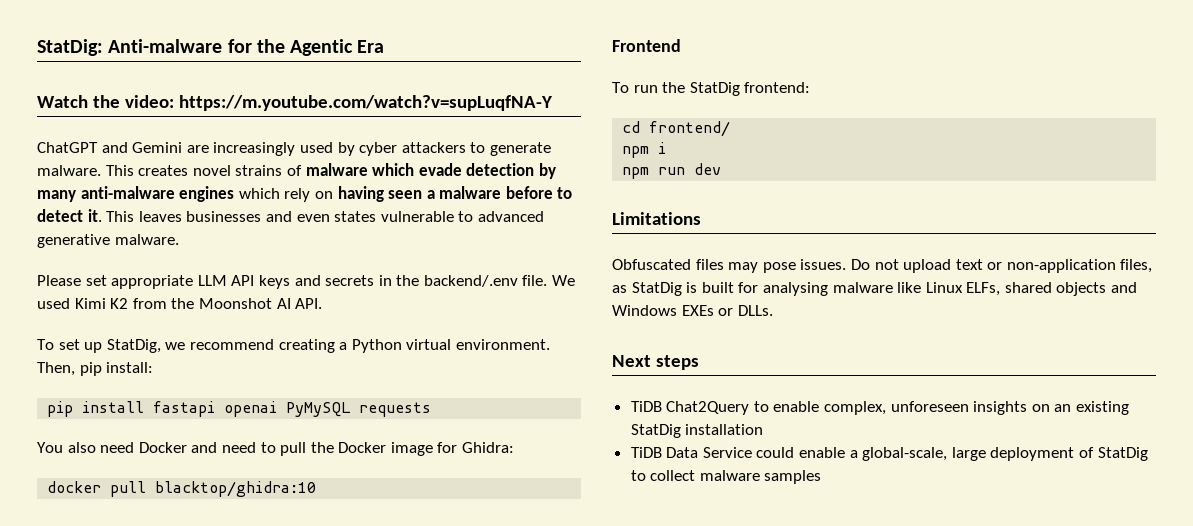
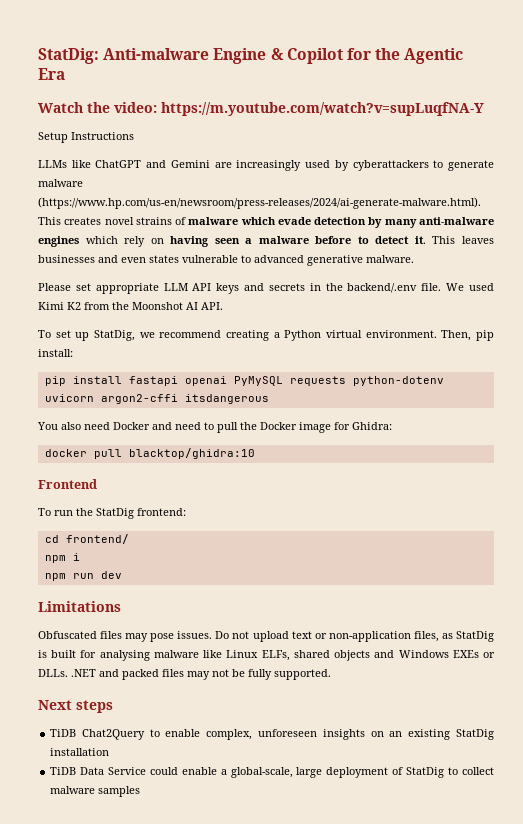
- StatDig: Anti-malware for the Agentic Era
+ StatDig: Anti-malware Engine & Copilot for the Agentic Era
- ChatGPT and Gemini are increasingly used by cyber attackers to generate malware. This creates novel strains of malware which evade detection by many anti-malware engines which rely on having seen a malware before to detect it.
+ Setup Instructions
+ LLMs like ChatGPT and Gemini are increasingly used by cyberattackers to generate malware (https://www.hp.com/us-en/newsroom/press-releases/2024/ai-generate-malware.html). This creates novel strains of malware which evade detection by many anti-malware engines which rely on having seen a malware before to detect it.
- pip install fastapi openai PyMySQL requests
+ pip install fastapi openai PyMySQL requests python-dotenv uvicorn argon2-cffi itsdangerous
- Do not upload text or non-application files, as StatDig is built for analysing malware like Linux ELFs, shared objects and Windows EXEs or DLLs.
+ Do not upload text or non-application files, as StatDig is built for analysing malware like Linux ELFs, shared objects and Windows EXEs or DLLs. .NET and packed files may not be fully supported.

